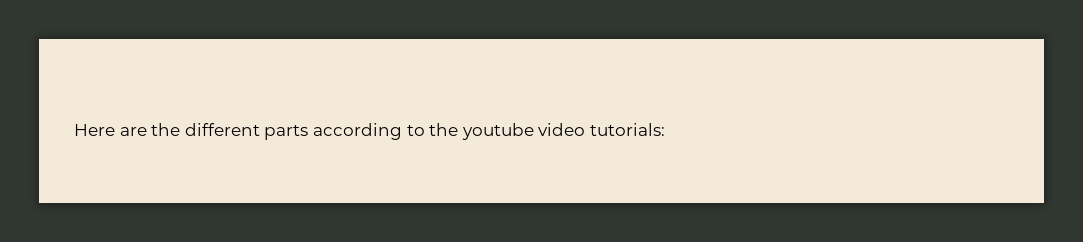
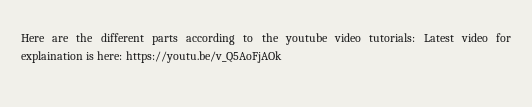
- Here are the different parts according to the youtube video tutorials:
+ Here are the different parts according to the youtube video tutorials: Latest video for explaination is here: https://youtu.be/v_Q5AoFjAOk

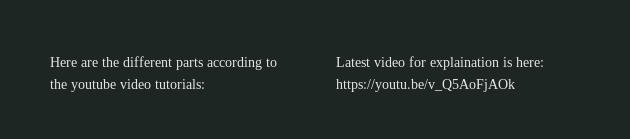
- Here are the different parts according to the youtube video tutorials: Latest video for explaination is here: https://youtu.be/v_Q5AoFjAOk
+ Here are the different parts according to the youtube video tutorials:
+ Latest video for explaination is here: https://youtu.be/v_Q5AoFjAOk

